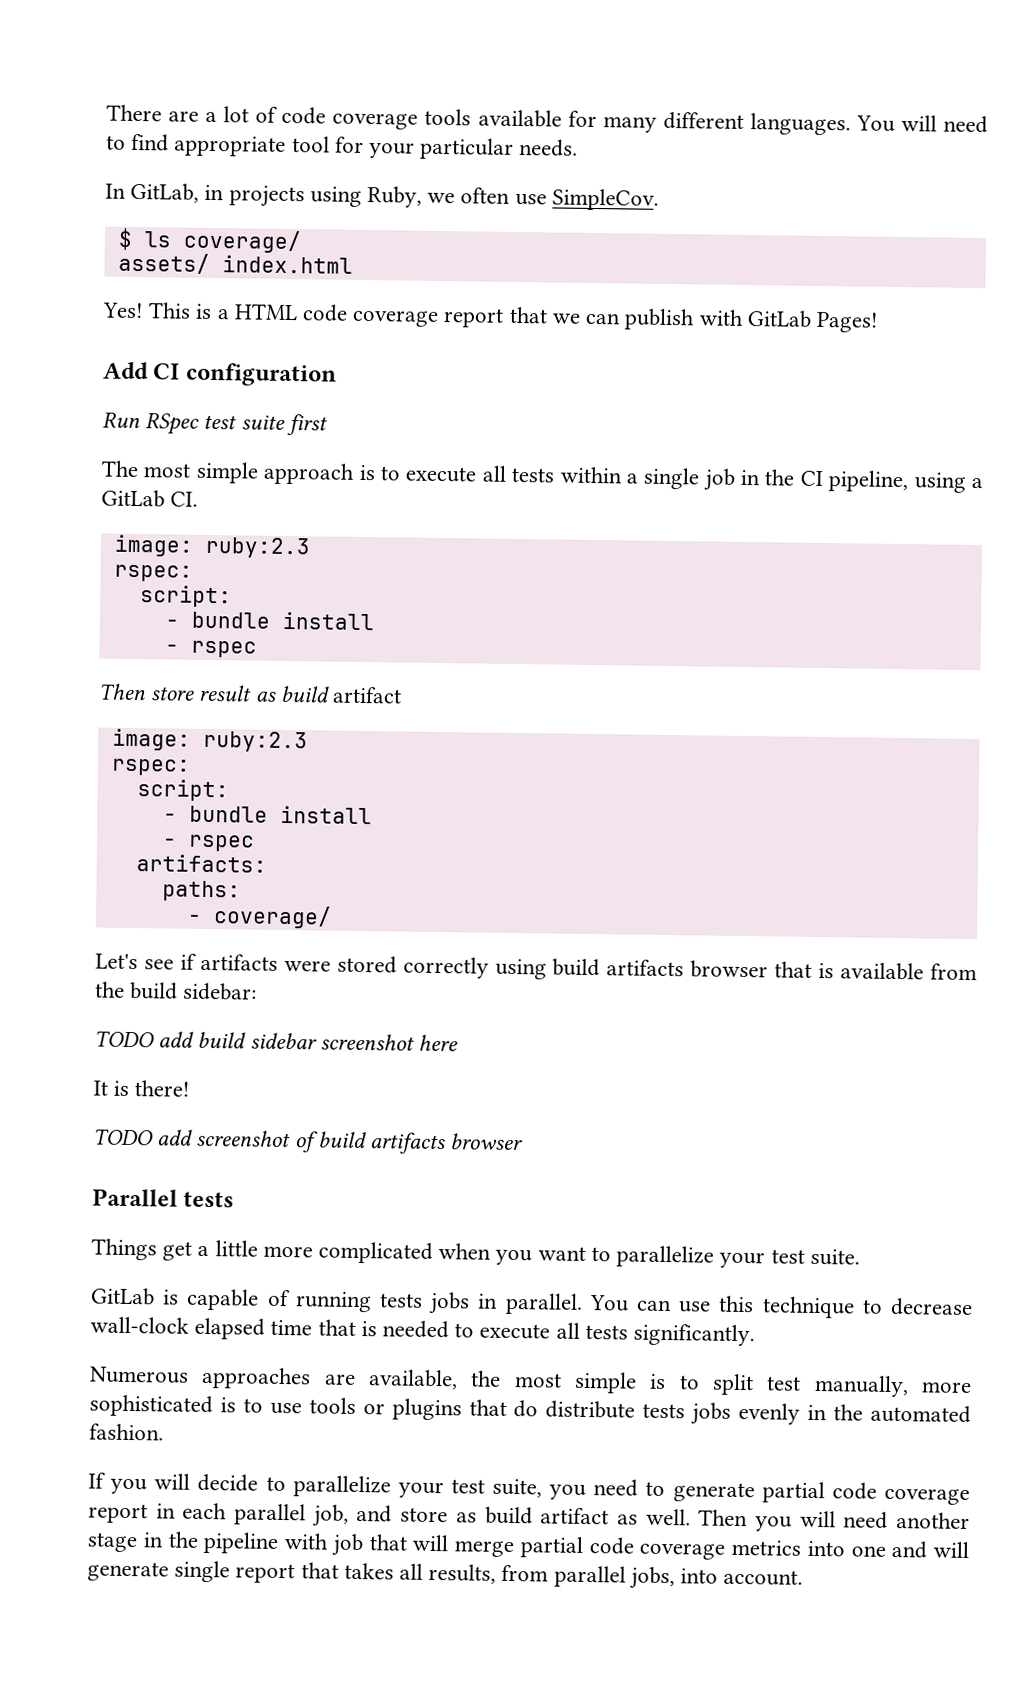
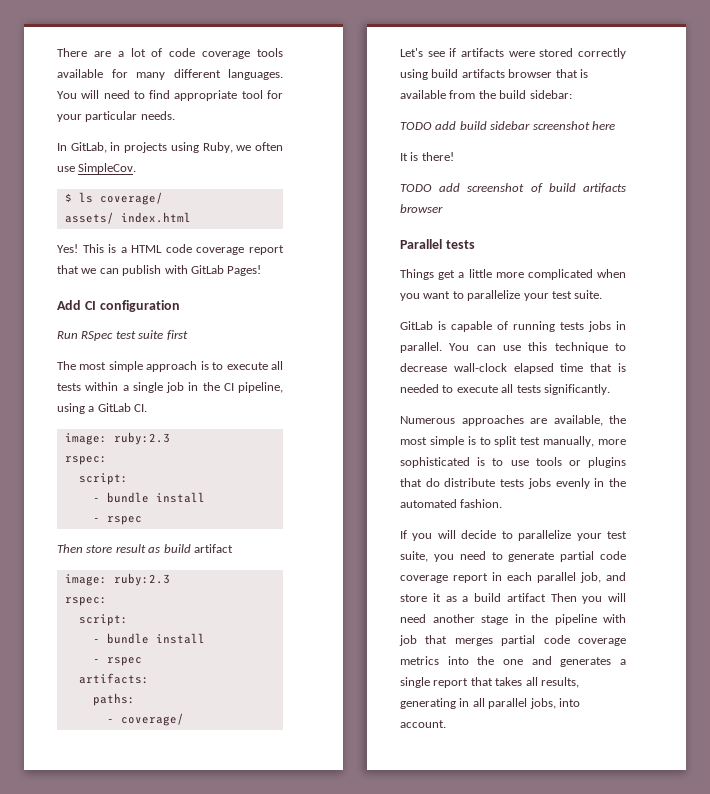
- If you will decide to parallelize your test suite, you need to generate partial code coverage report in each parallel job, and store as build artifact as well. Then you will need another stage in the pipeline with job that will merge partial code coverage metrics into one and will generate single report that takes all results, from parallel jobs, into account.
+ If you will decide to parallelize your test suite, you need to generate partial code coverage report in each parallel job, and store it as a build artifact Then you will need another stage in the pipeline with job that merges partial code coverage metrics into the one and generates a single report that takes all results, generating in all parallel jobs, into account.

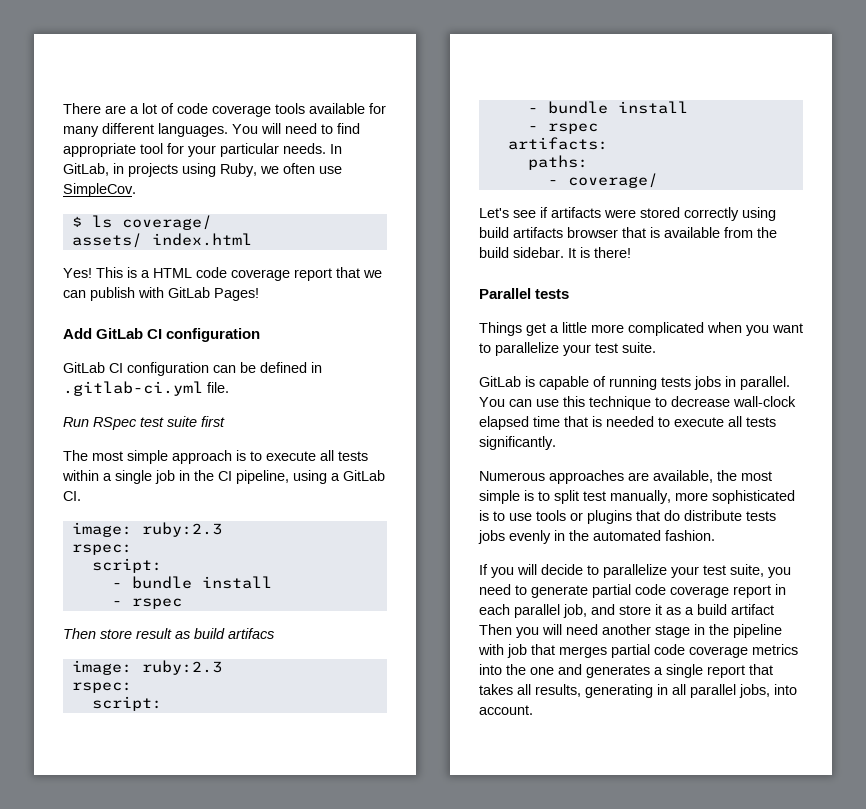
- You will need to find appropriate tool for your particular needs.
- In GitLab, in projects using Ruby, we often use SimpleCov.
+ You will need to find appropriate tool for your particular needs. In GitLab, in projects using Ruby, we often use SimpleCov.
- Add CI configuration
+ Add GitLab CI configuration
+ GitLab CI configuration can be defined in .gitlab-ci.yml file.
- Then store result as build artifact
+ Then store result as build artifacs
- Let's see if artifacts were stored correctly using build artifacts browser that is available from the build sidebar:
- TODO add build sidebar screenshot here
- It is there!
- TODO add screenshot of build artifacts browser
+ Let's see if artifacts were stored correctly using build artifacts browser that is available from the build sidebar. It is there!

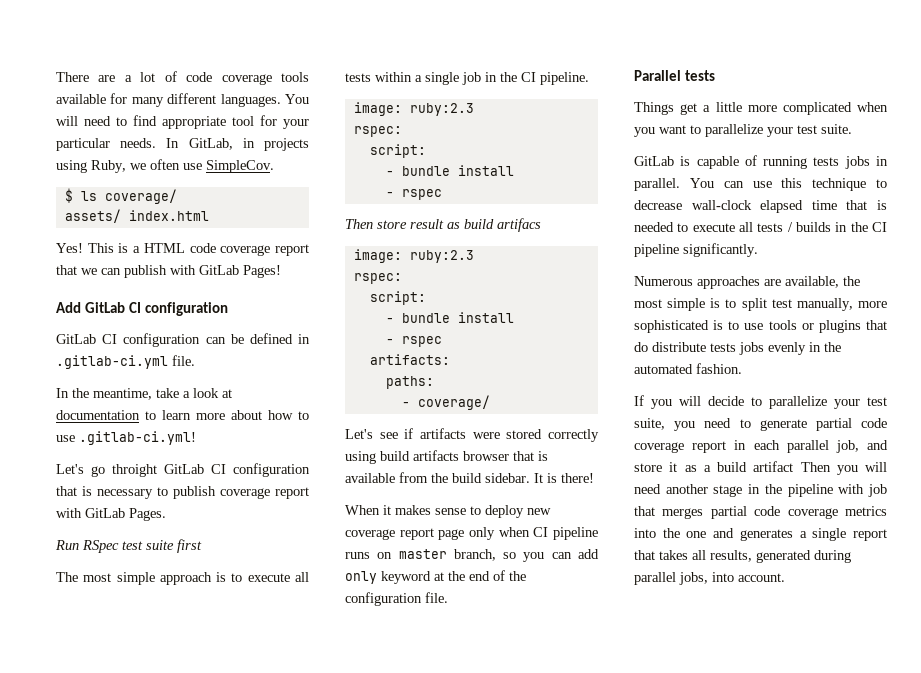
+ In the meantime, take a look at documentation to learn more about how to use .gitlab-ci.yml!
+ Let's go throight GitLab CI configuration that is necessary to publish coverage report with GitLab Pages.
- The most simple approach is to execute all tests within a single job in the CI pipeline, using a GitLab CI.
+ The most simple approach is to execute all tests within a single job in the CI pipeline.
+ When it makes sense to deploy new coverage report page only when CI pipeline runs on master branch, so you can add only keyword at the end of the configuration file.
- You can use this technique to decrease wall-clock elapsed time that is needed to execute all tests significantly.
+ You can use this technique to decrease wall-clock elapsed time that is needed to execute all tests / builds in the CI pipeline significantly.
- If you will decide to parallelize your test suite, you need to generate partial code coverage report in each parallel job, and store it as a build artifact Then you will need another stage in the pipeline with job that merges partial code coverage metrics into the one and generates a single report that takes all results, generating in all parallel jobs, into account.
+ If you will decide to parallelize your test suite, you need to generate partial code coverage report in each parallel job, and store it as a build artifact Then you will need another stage in the pipeline with job that merges partial code coverage metrics into the one and generates a single report that takes all results, generated during parallel jobs, into account.

